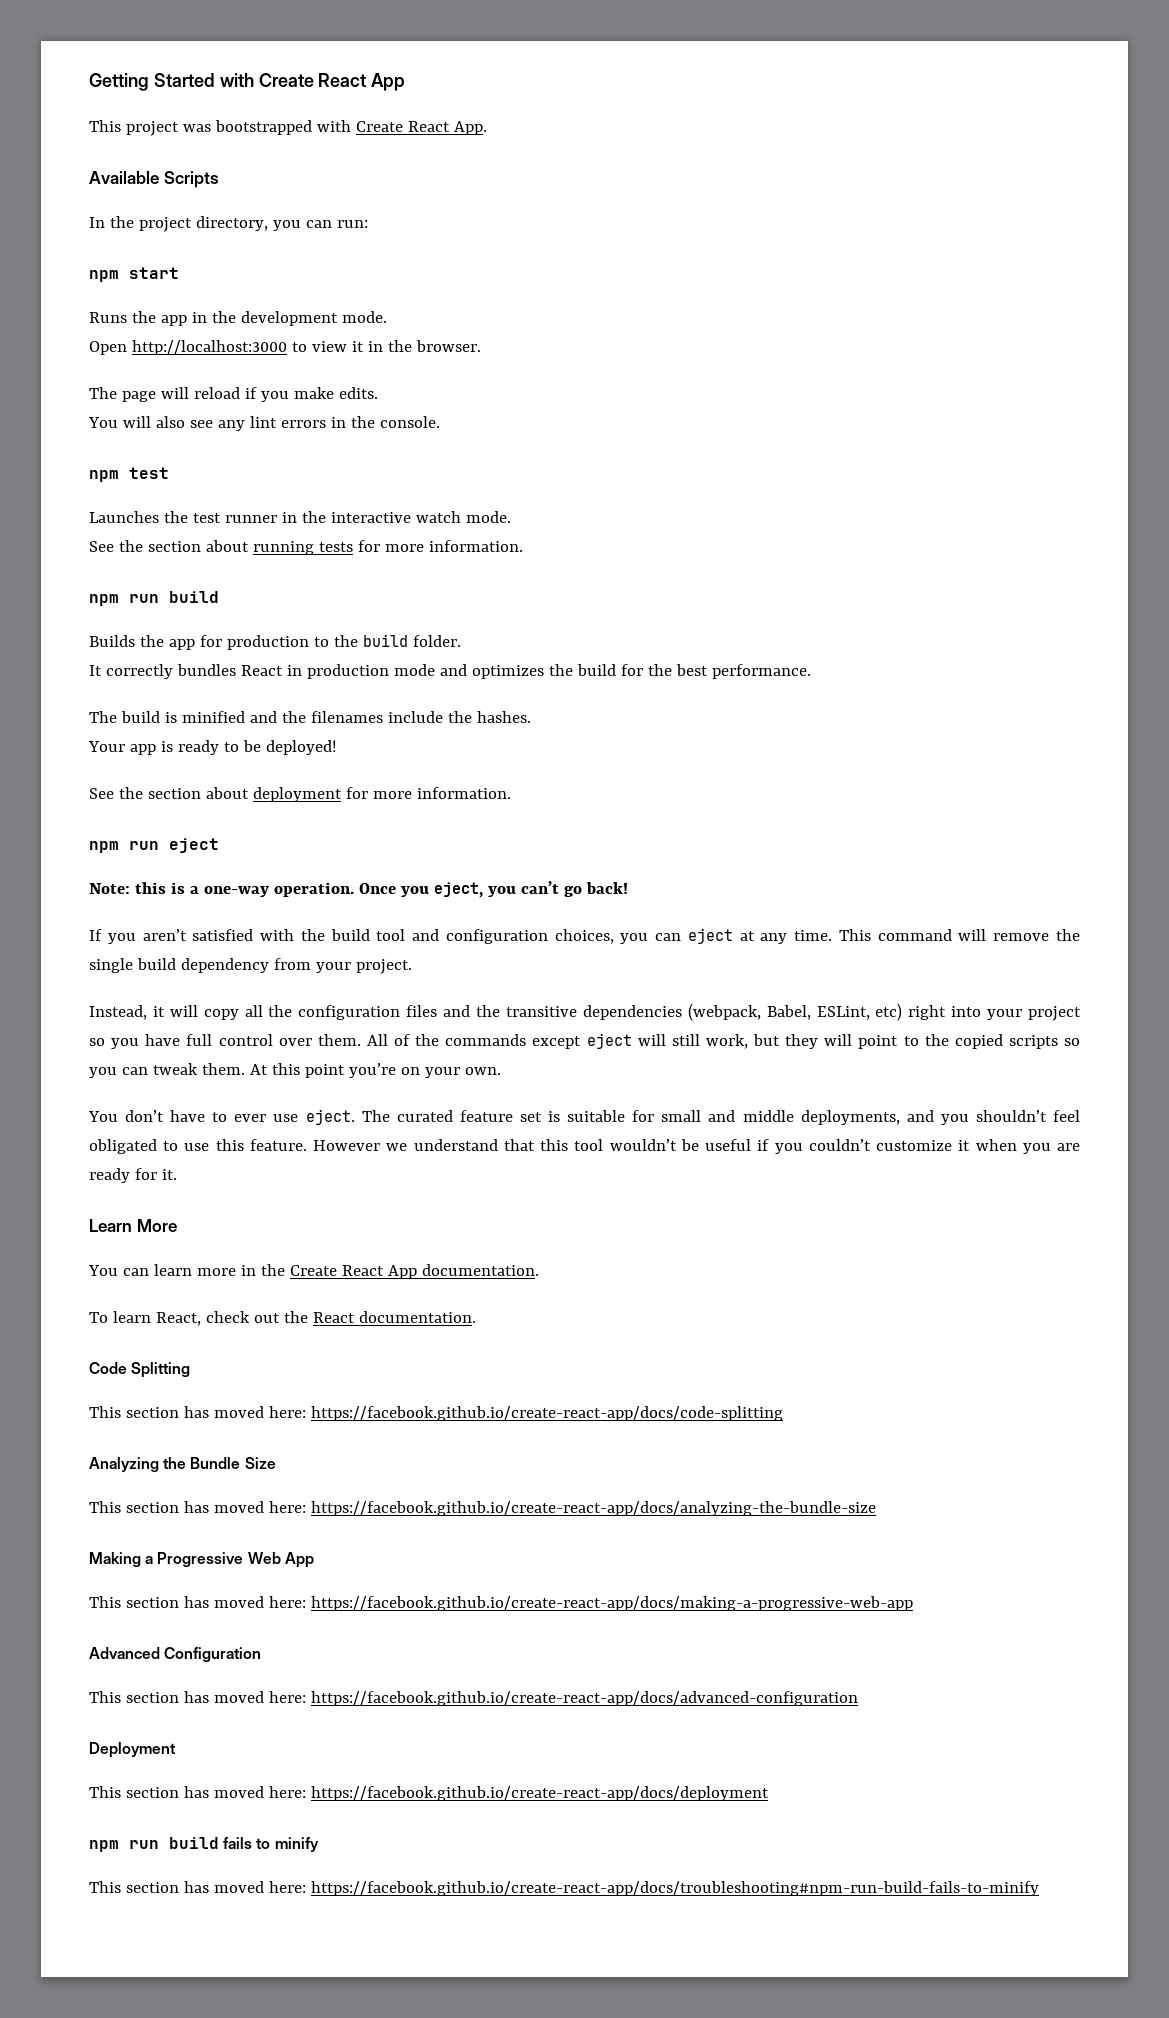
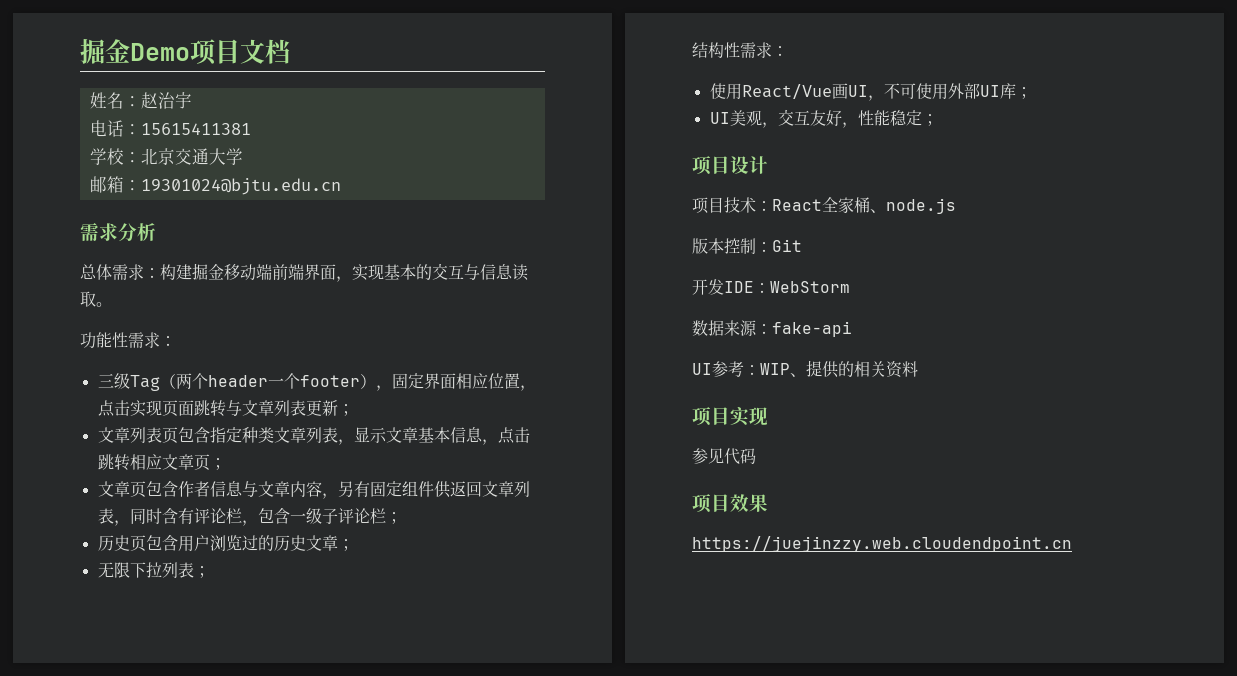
- Getting Started with Create React App
- This project was bootstrapped with Create React App.
- Available Scripts
- In the project directory, you can run:
- npm start
- Runs the app in the development mode.
- Open http://localhost:3000 to view it in the browser.
- The page will reload if you make edits.
- You will also see any lint errors in the console.
- npm test
- Launches the test runner in the interactive watch mode.
- See the section about running tests for more information.
- npm run build
- Builds the app for production to the build folder.
- It correctly bundles React in production mode and optimizes the build for the best performance.
- The build is minified and the filenames include the hashes.
- Your app is ready to be deployed!
- See the section about deployment for more information.
- npm run eject
- Note: this is a one-way operation. Once you eject, you can’t go back!
- If you aren’t satisfied with the build tool and configuration choices, you can eject at any time. This command will remove the single build dependency from your project.
- Instead, it will copy all the configuration files and the transitive dependencies (webpack, Babel, ESLint, etc) right into your project so you have full control over them. All of the commands except eject will still work, but they will point to the copied scripts so you can tweak them. At this point you’re on your own.
- You don’t have to ever use eject. The curated feature set is suitable for small and middle deployments, and you shouldn’t feel obligated to use this feature. However we understand that this tool wouldn’t be useful if you couldn’t customize it when you are ready for it.
- Learn More
- You can learn more in the Create React App documentation.
- To learn React, check out the React documentation.
- Code Splitting
- This section has moved here: https://facebook.github.io/create-react-app/docs/code-splitting
- Analyzing the Bundle Size
- This section has moved here: https://facebook.github.io/create-react-app/docs/analyzing-the-bundle-size
- Making a Progressive Web App
- This section has moved here: https://facebook.github.io/create-react-app/docs/making-a-progressive-web-app
- Advanced Configuration
- This section has moved here: https://facebook.github.io/create-react-app/docs/advanced-configuration
- Deployment
- This section has moved here: https://facebook.github.io/create-react-app/docs/deployment
- npm run build fails to minify
- This section has moved here: https://facebook.github.io/create-react-app/docs/troubleshooting#npm-run-build-fails-to-minify
+ 掘金Demo项目文档
+ 姓名：赵治宇
+ 电话：15615411381
+ 学校：北京交通大学
+ 邮箱：19301024@bjtu.edu.cn
+ 需求分析
+ 总体需求：构建掘金移动端前端界面，实现基本的交互与信息读取。
+ 功能性需求：
+ 三级Tag（两个header一个footer），固定界面相应位置，点击实现页面跳转与文章列表更新；
+ 文章列表页包含指定种类文章列表，显示文章基本信息，点击跳转相应文章页；
+ 文章页包含作者信息与文章内容，另有固定组件供返回文章列表，同时含有评论栏，包含一级子评论栏；
+ 历史页包含用户浏览过的历史文章；
+ 无限下拉列表；
+ 结构性需求：
+ 使用React/Vue画UI，不可使用外部UI库；
+ UI美观，交互友好，性能稳定；
+ 项目设计
+ 项目技术：React全家桶、node.js
+ 版本控制：Git
+ 开发IDE：WebStorm
+ 数据来源：fake-api
+ UI参考：WIP、提供的相关资料
+ 项目实现
+ 参见代码
+ 项目效果
+ https://juejinzzy.web.cloudendpoint.cn

